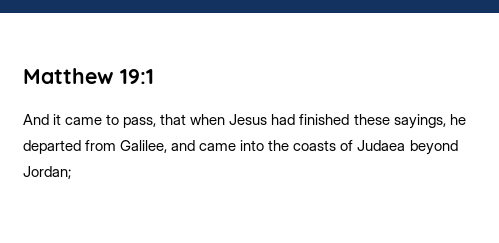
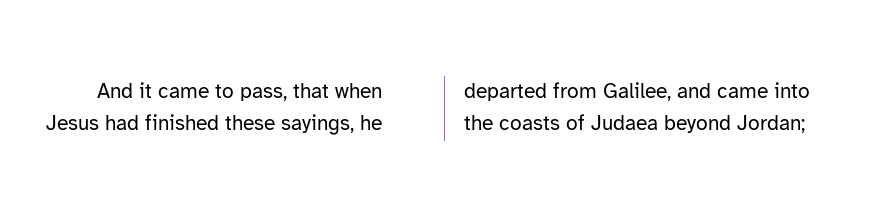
- Matthew 19:1

